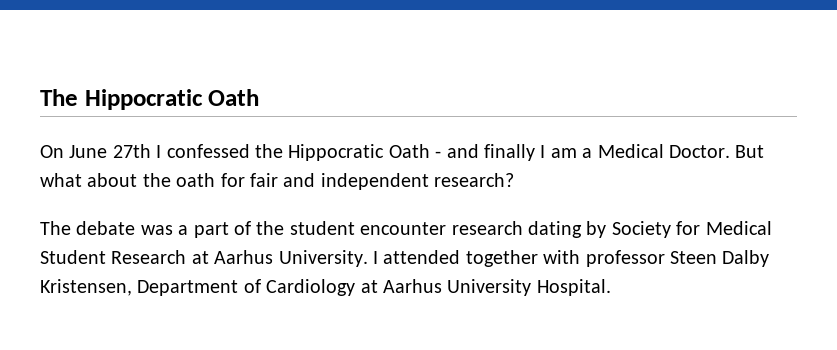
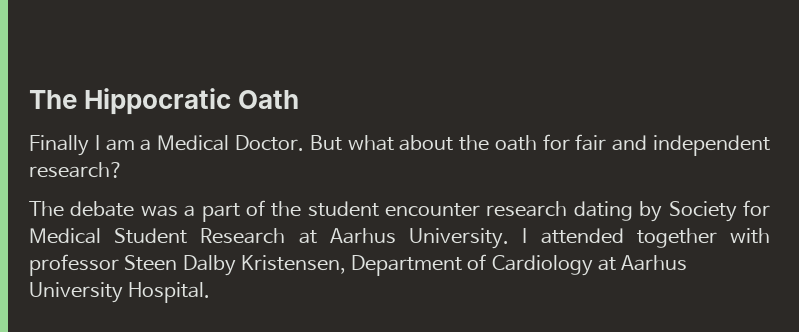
- On June 27th I confessed the Hippocratic Oath - and finally I am a Medical Doctor.
+ Finally I am a Medical Doctor.

